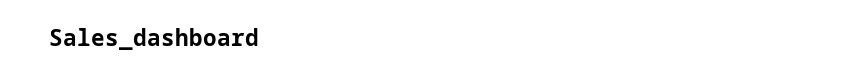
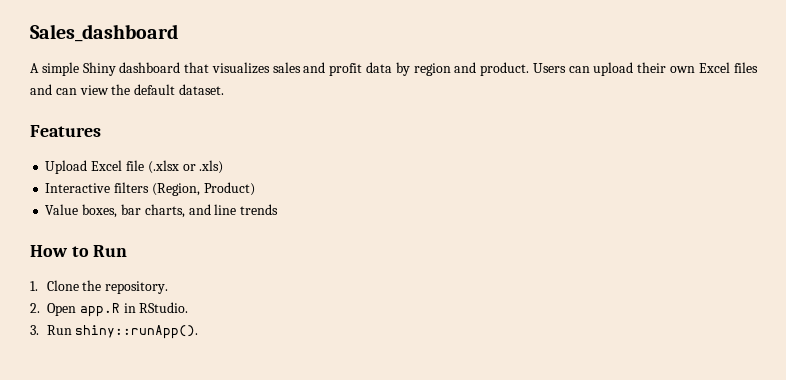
+ A simple Shiny dashboard that visualizes sales and profit data by region and product. Users can upload their own Excel files and can view the default dataset.
+ Features
+ Upload Excel file (.xlsx or .xls)
+ Interactive filters (Region, Product)
+ Value boxes, bar charts, and line trends
+ How to Run
+ 1. Clone the repository.
+ 2. Open app.R in RStudio.
+ 3. Run shiny::runApp().

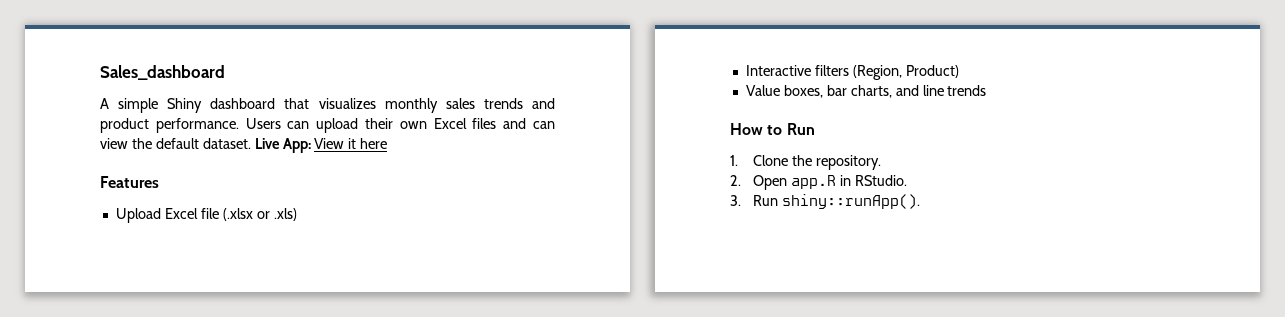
- A simple Shiny dashboard that visualizes sales and profit data by region and product.
+ A simple Shiny dashboard that visualizes monthly sales trends and product performance.
+ Live App: View it here

